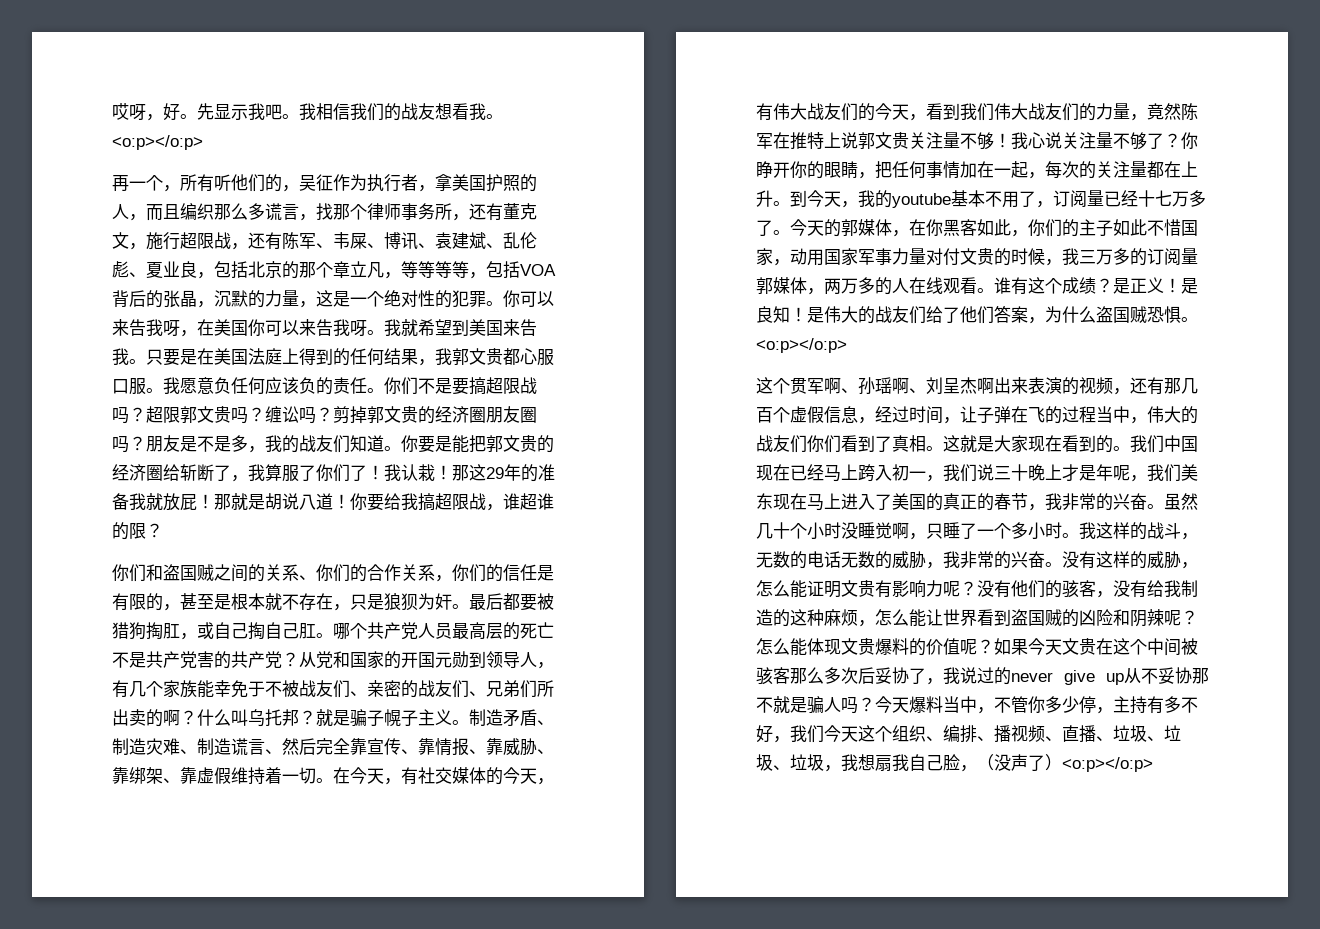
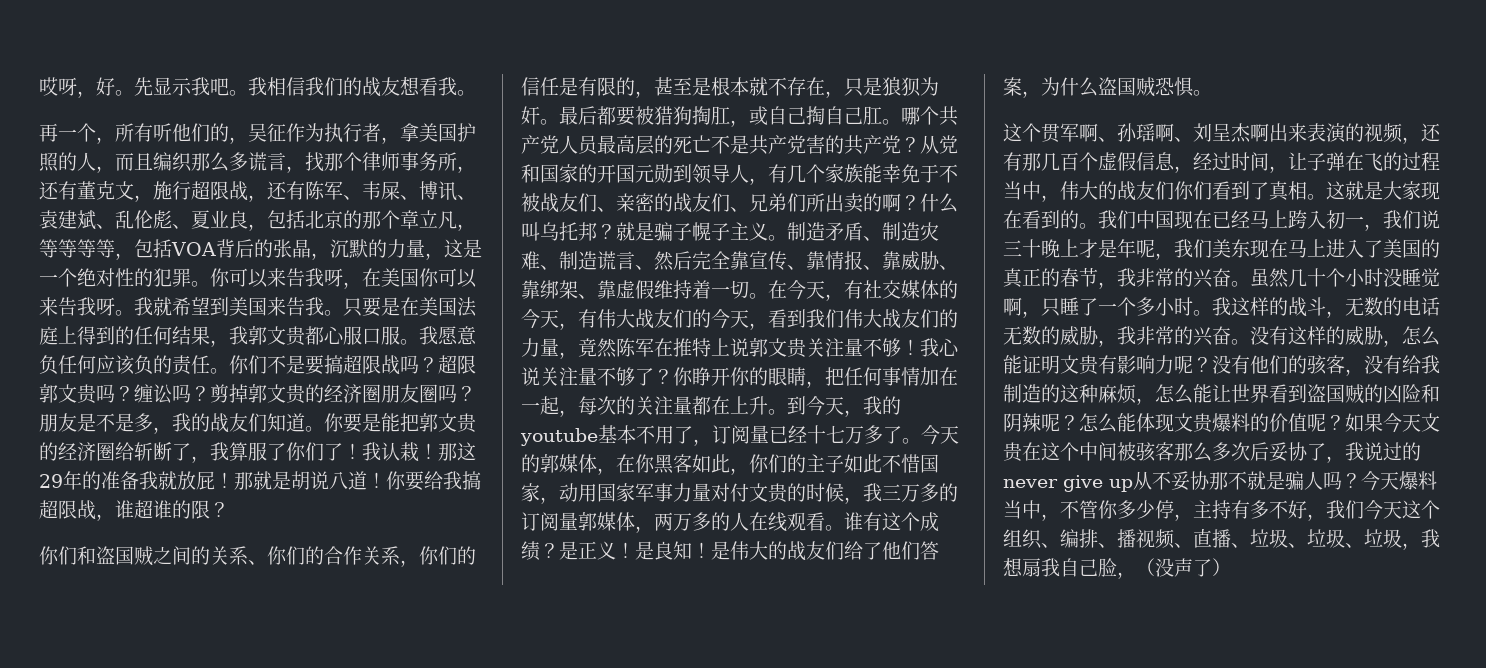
- 我相信我们的战友想看我。<o:p></o:p>
+ 我相信我们的战友想看我。
- 是伟大的战友们给了他们答案，为什么盗国贼恐惧。<o:p></o:p>
+ 是伟大的战友们给了他们答案，为什么盗国贼恐惧。
- 今天爆料当中，不管你多少停，主持有多不好，我们今天这个组织、编排、播视频、直播、垃圾、垃圾、垃圾，我想扇我自己脸，（没声了）<o:p></o:p>
+ 今天爆料当中，不管你多少停，主持有多不好，我们今天这个组织、编排、播视频、直播、垃圾、垃圾、垃圾，我想扇我自己脸，（没声了）

